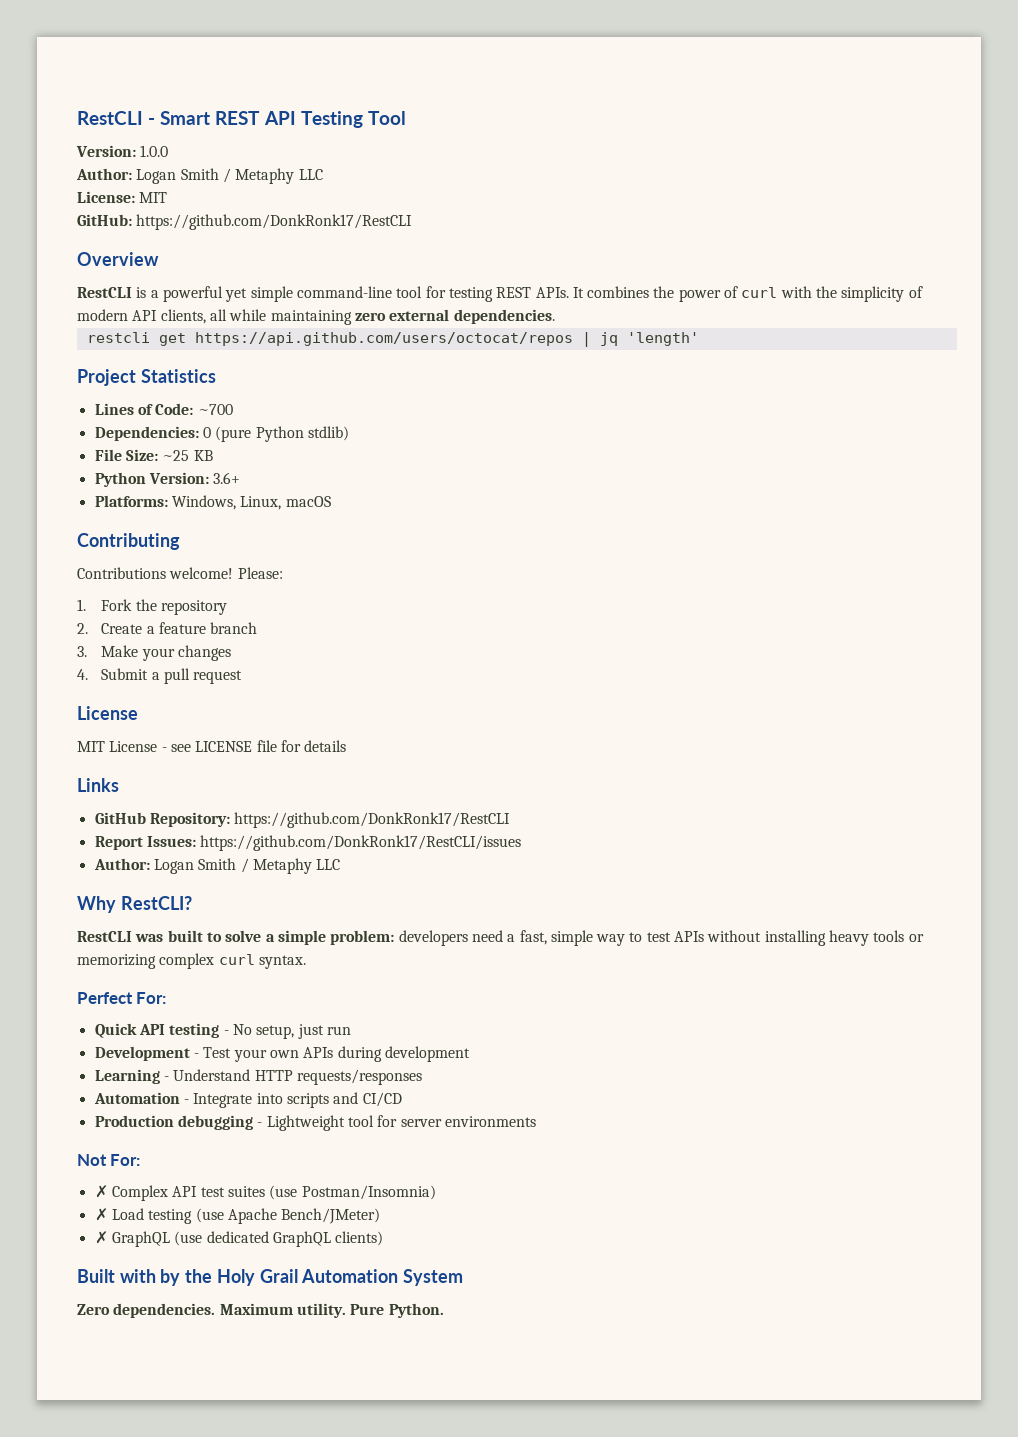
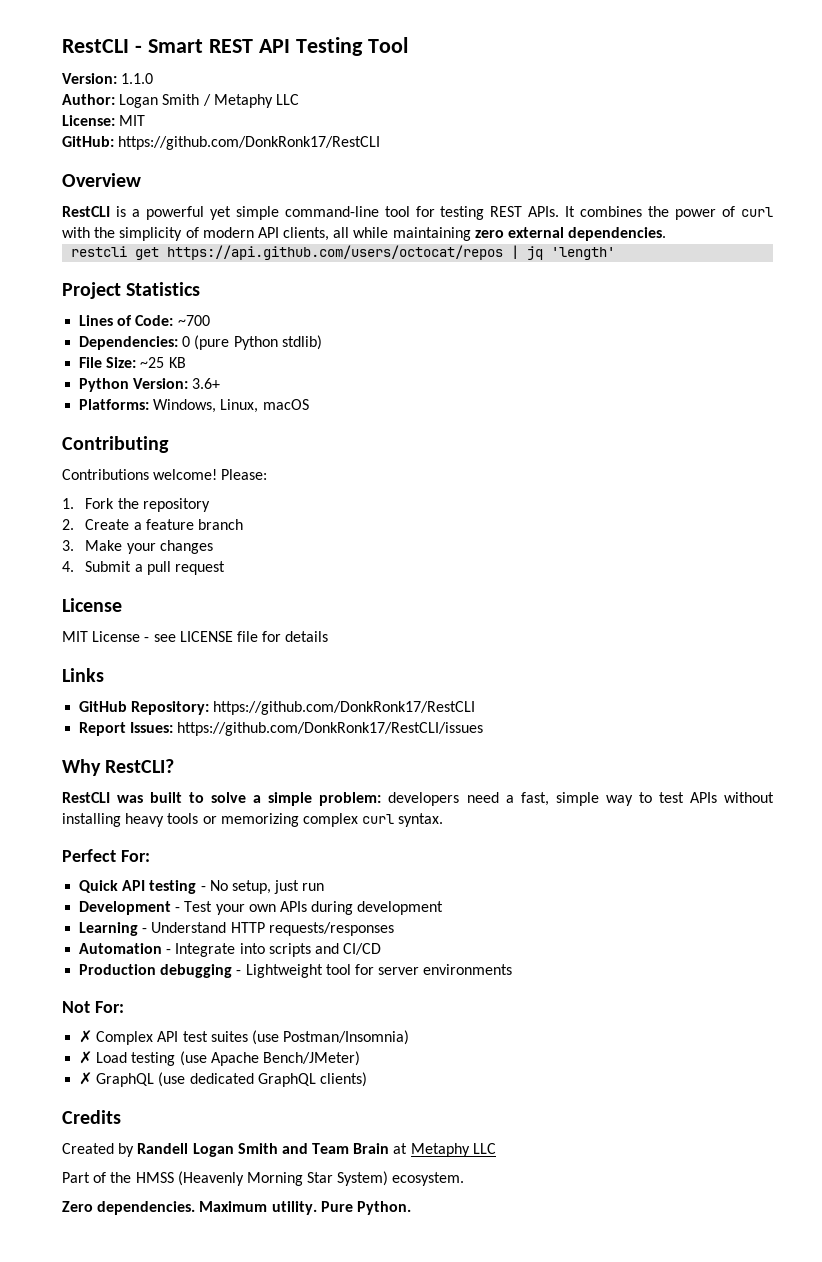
- Version: 1.0.0
+ Version: 1.1.0
  Report Issues: https://github.com/DonkRonk17/RestCLI/issues
- Author: Logan Smith / Metaphy LLC
- Built with by the Holy Grail Automation System
+ Credits
+ Created by Randell Logan Smith and Team Brain at Metaphy LLC
+ Part of the HMSS (Heavenly Morning Star System) ecosystem.

